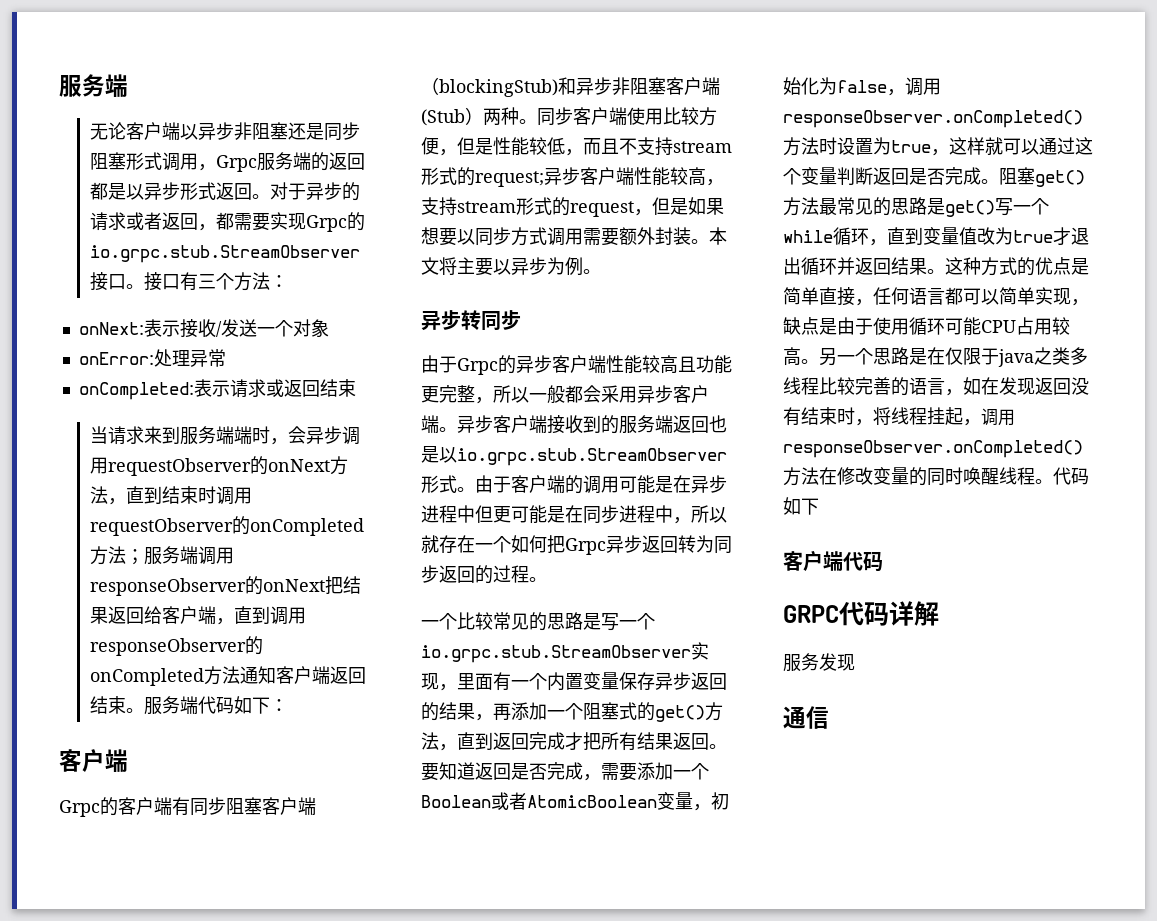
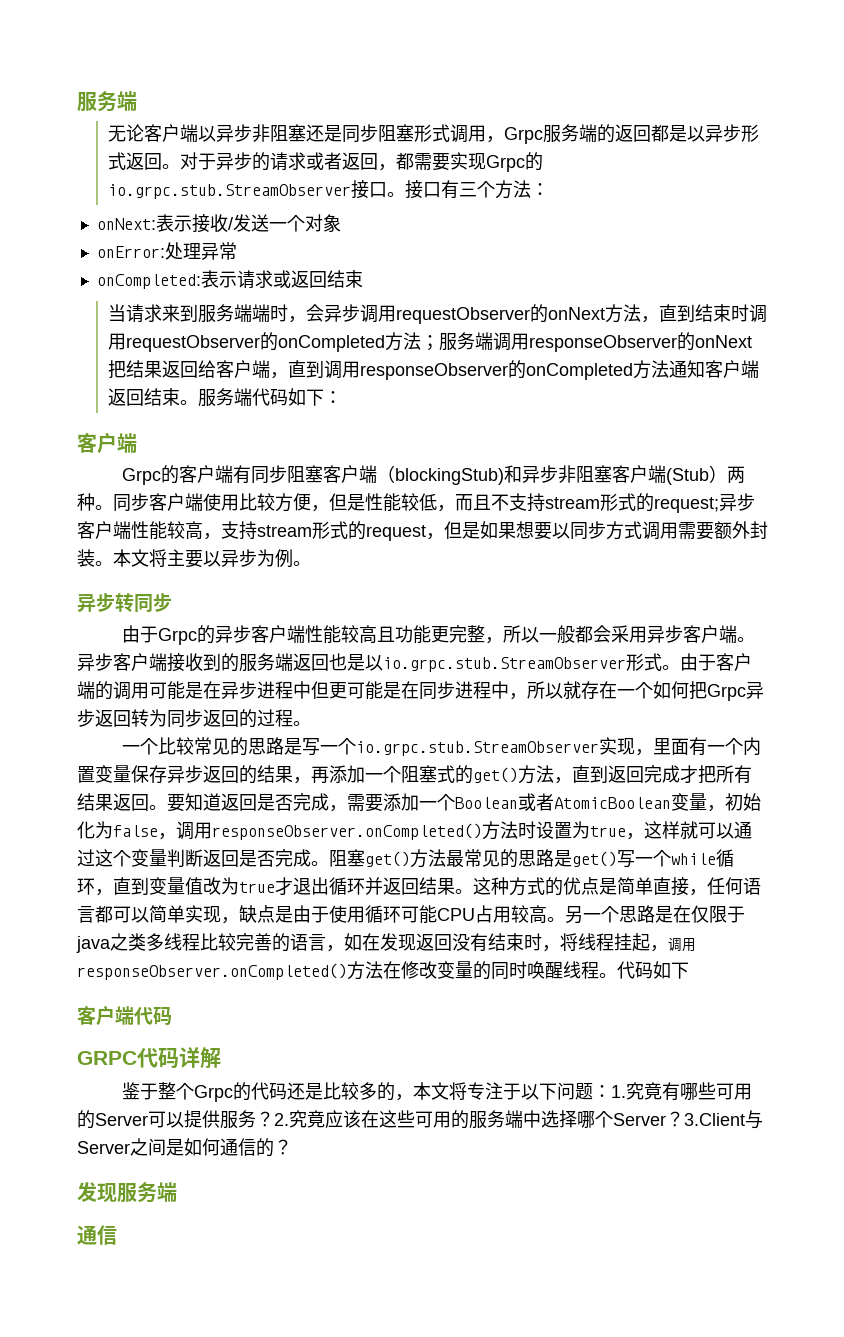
- 服务发现
+ 鉴于整个Grpc的代码还是比较多的，本文将专注于以下问题：1.究竟有哪些可用的Server可以提供服务？2.究竟应该在这些可用的服务端中选择哪个Server？3.Client与Server之间是如何通信的？
+ 发现服务端

